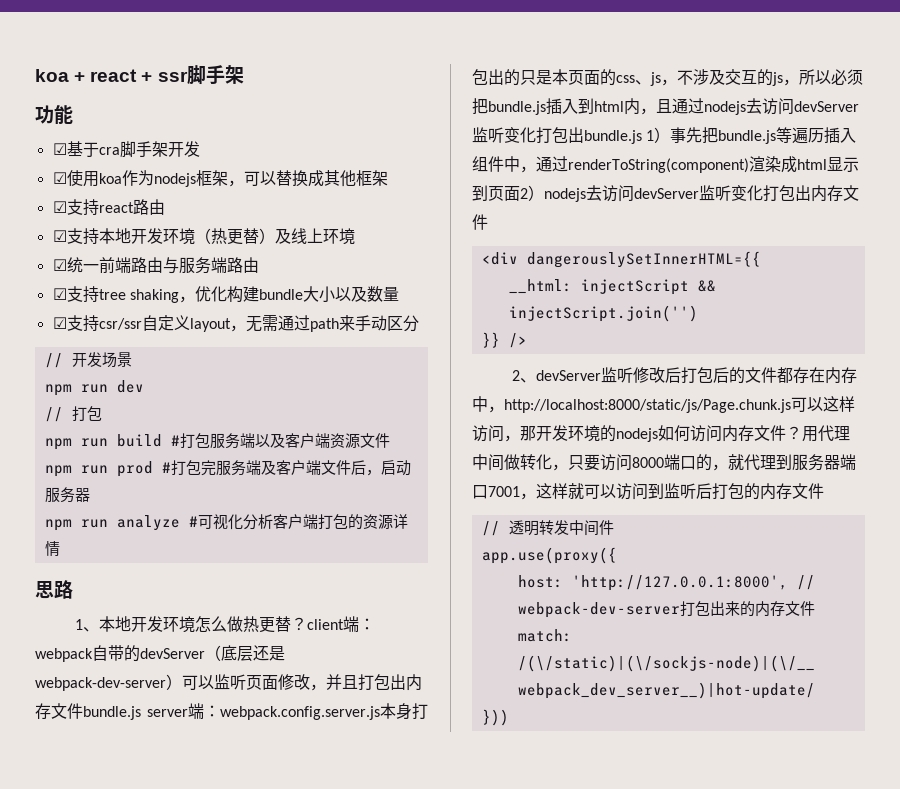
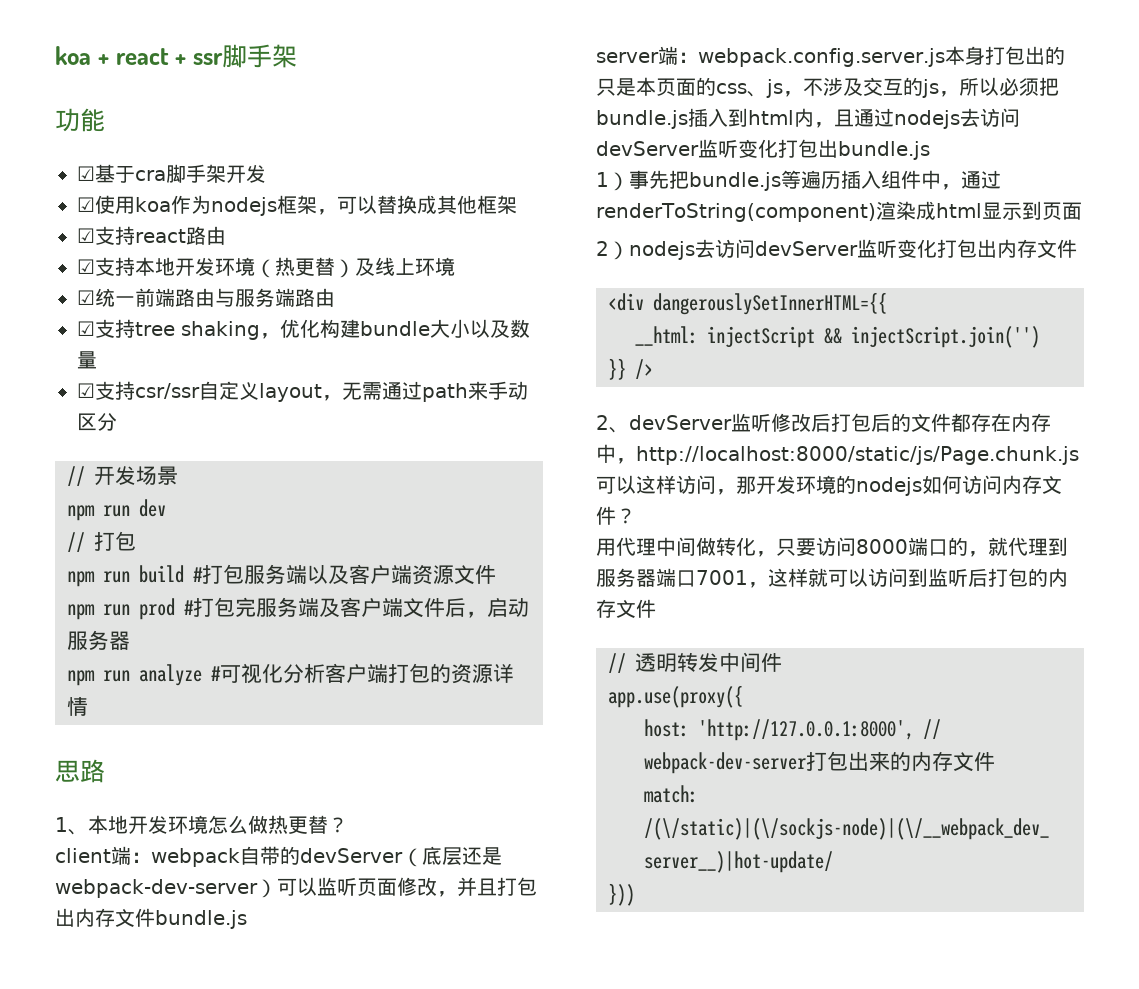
- 1、本地开发环境怎么做热更替？client端：
+ 1、本地开发环境怎么做热更替？
+ client端：
- webpack自带的devServer（底层还是webpack-dev-server）可以监听页面修改，并且打包出内存文件bundle.js server端：
+ webpack自带的devServer（底层还是webpack-dev-server）可以监听页面修改，并且打包出内存文件bundle.js
+ server端：
- webpack.config.server.js本身打包出的只是本页面的css、js，不涉及交互的js，所以必须把bundle.js插入到html内，且通过nodejs去访问devServer监听变化打包出bundle.js 1）事先把bundle.js等遍历插入组件中，通过renderToString(component)渲染成html显示到页面2）nodejs去访问devServer监听变化打包出内存文件
+ webpack.config.server.js本身打包出的只是本页面的css、js，不涉及交互的js，所以必须把bundle.js插入到html内，且通过nodejs去访问devServer监听变化打包出bundle.js
+ 1）事先把bundle.js等遍历插入组件中，通过renderToString(component)渲染成html显示到页面
+ 2）nodejs去访问devServer监听变化打包出内存文件
- 2、devServer监听修改后打包后的文件都存在内存中，http://localhost:8000/static/js/Page.chunk.js可以这样访问，那开发环境的nodejs如何访问内存文件？用代理中间做转化，只要访问8000端口的，就代理到服务器端口7001，这样就可以访问到监听后打包的内存文件
+ 2、devServer监听修改后打包后的文件都存在内存中，http://localhost:8000/static/js/Page.chunk.js可以这样访问，那开发环境的nodejs如何访问内存文件？
+ 用代理中间做转化，只要访问8000端口的，就代理到服务器端口7001，这样就可以访问到监听后打包的内存文件

